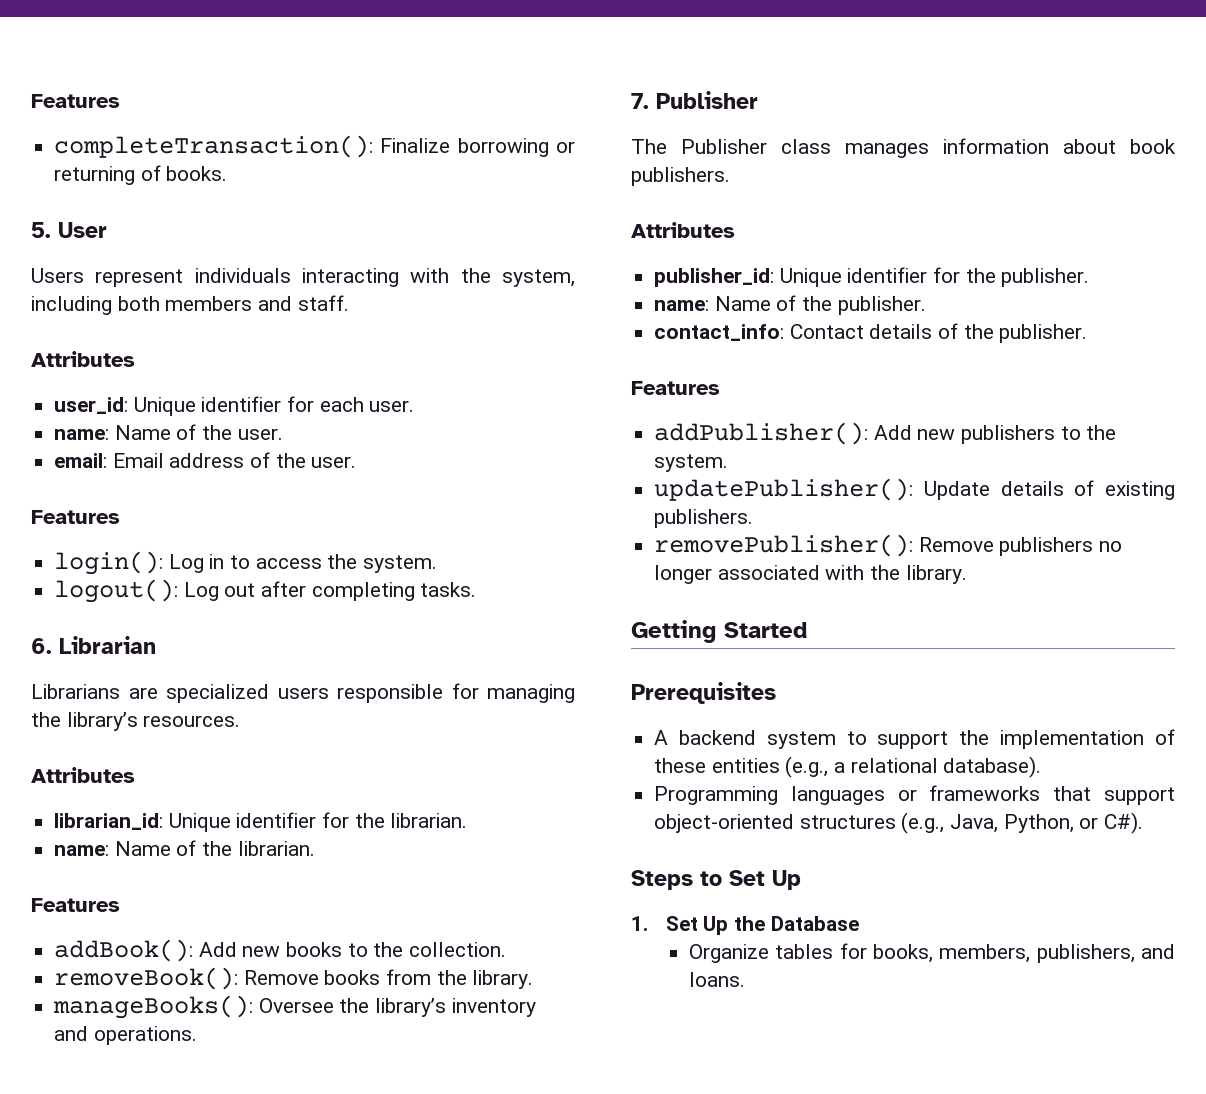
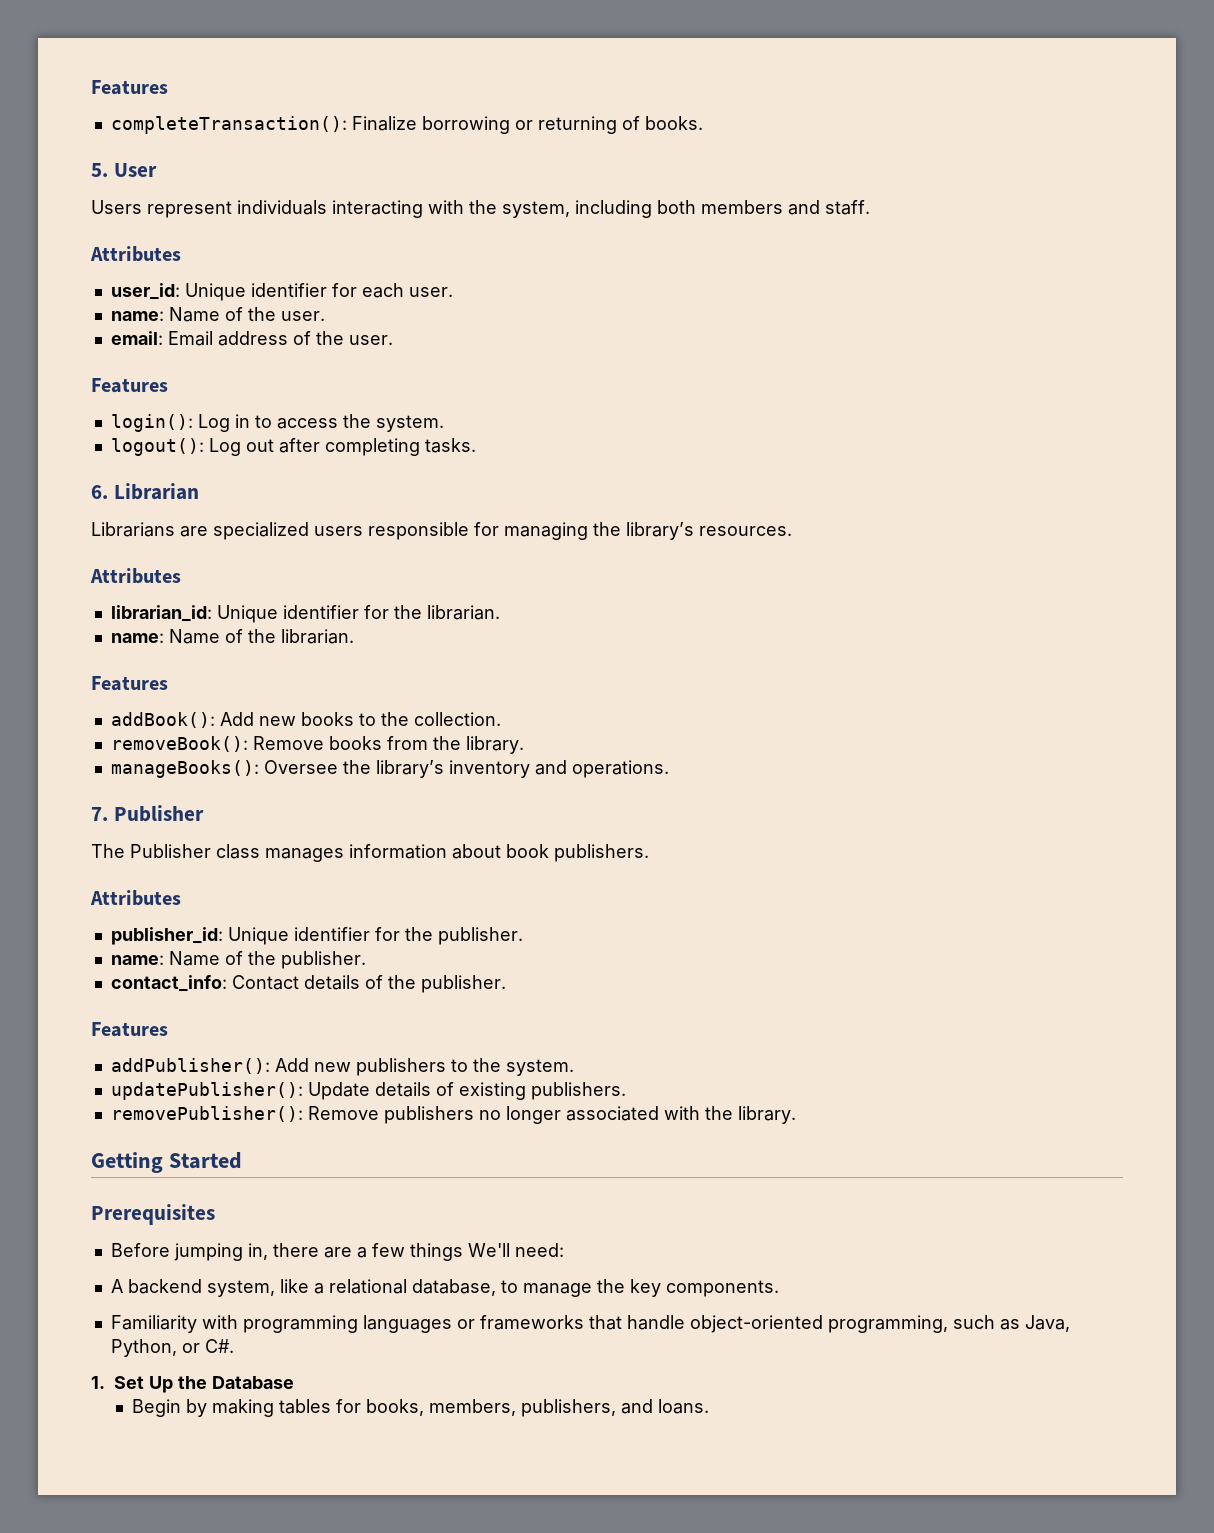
- A backend system to support the implementation of these entities (e.g., a relational database).
- Programming languages or frameworks that support object-oriented structures (e.g., Java, Python, or C#).
- Steps to Set Up
+ Before jumping in, there are a few things We'll need:
+ A backend system, like a relational database, to manage the key components.
+ Familiarity with programming languages or frameworks that handle object-oriented programming, such as Java, Python, or C#.
- Organize tables for books, members, publishers, and loans.
+ Begin by making tables for books, members, publishers, and loans.

